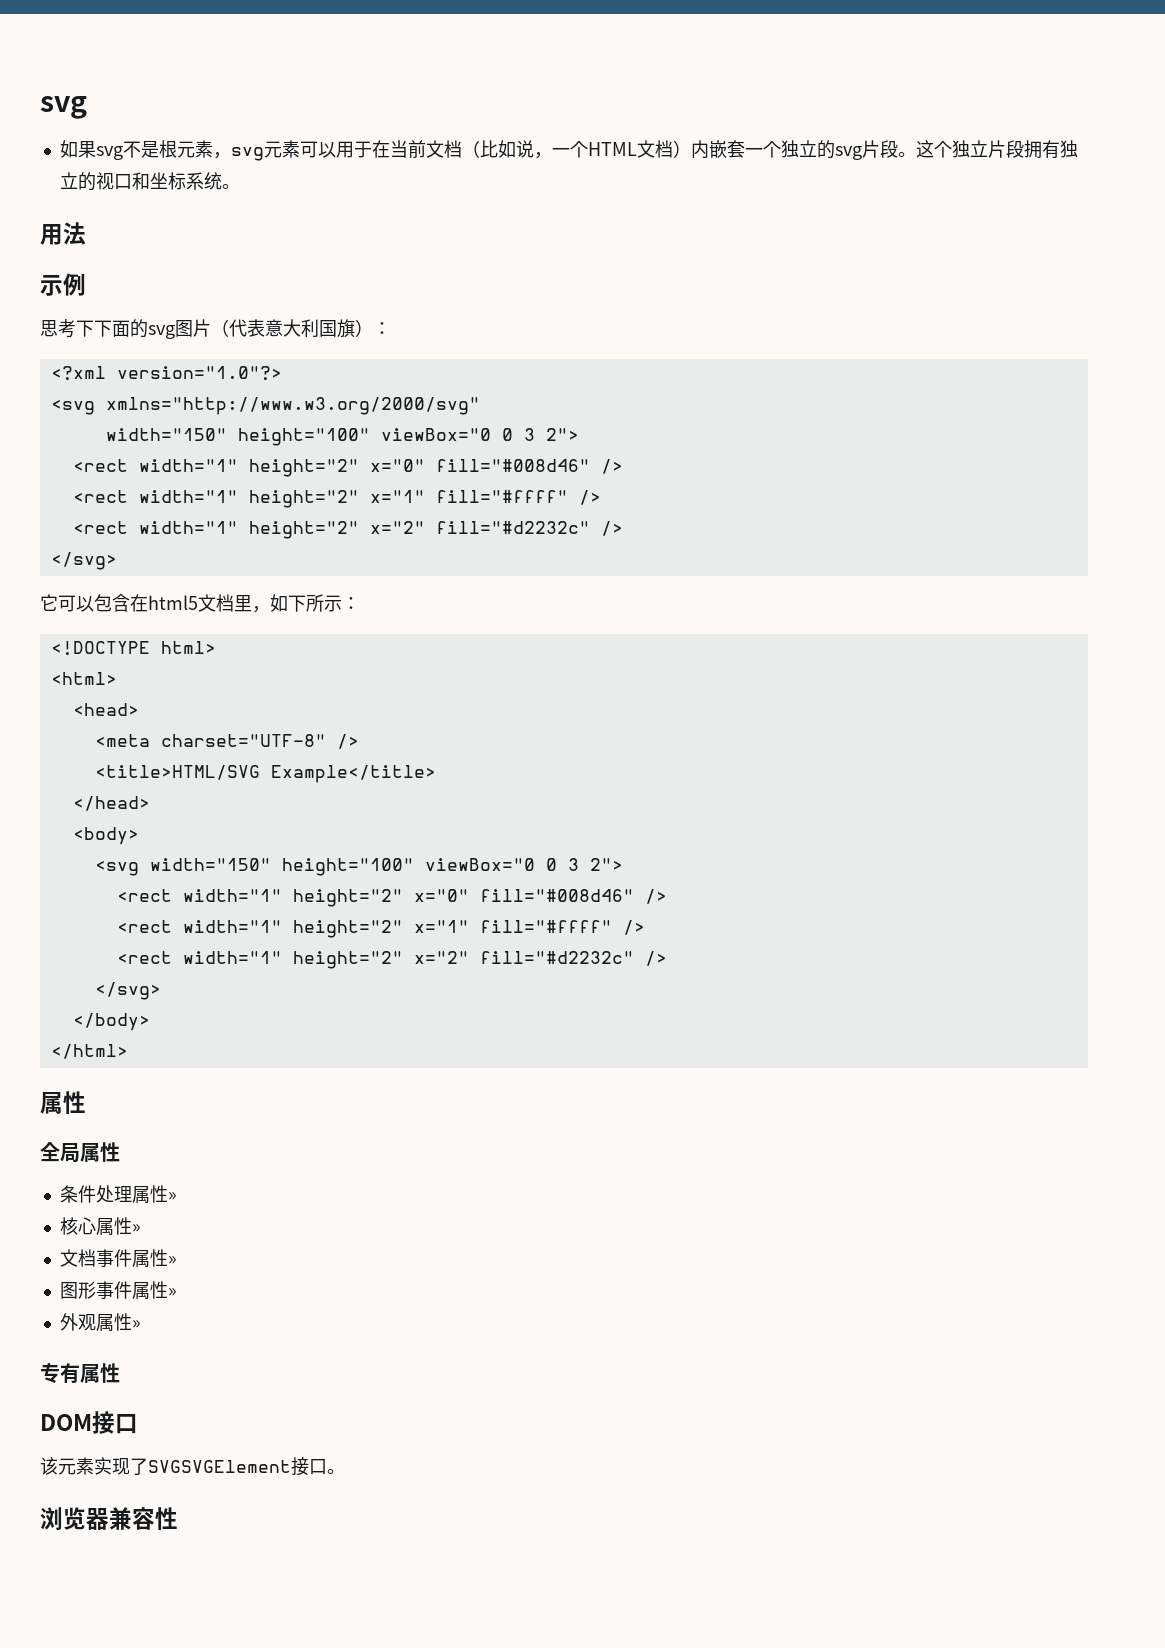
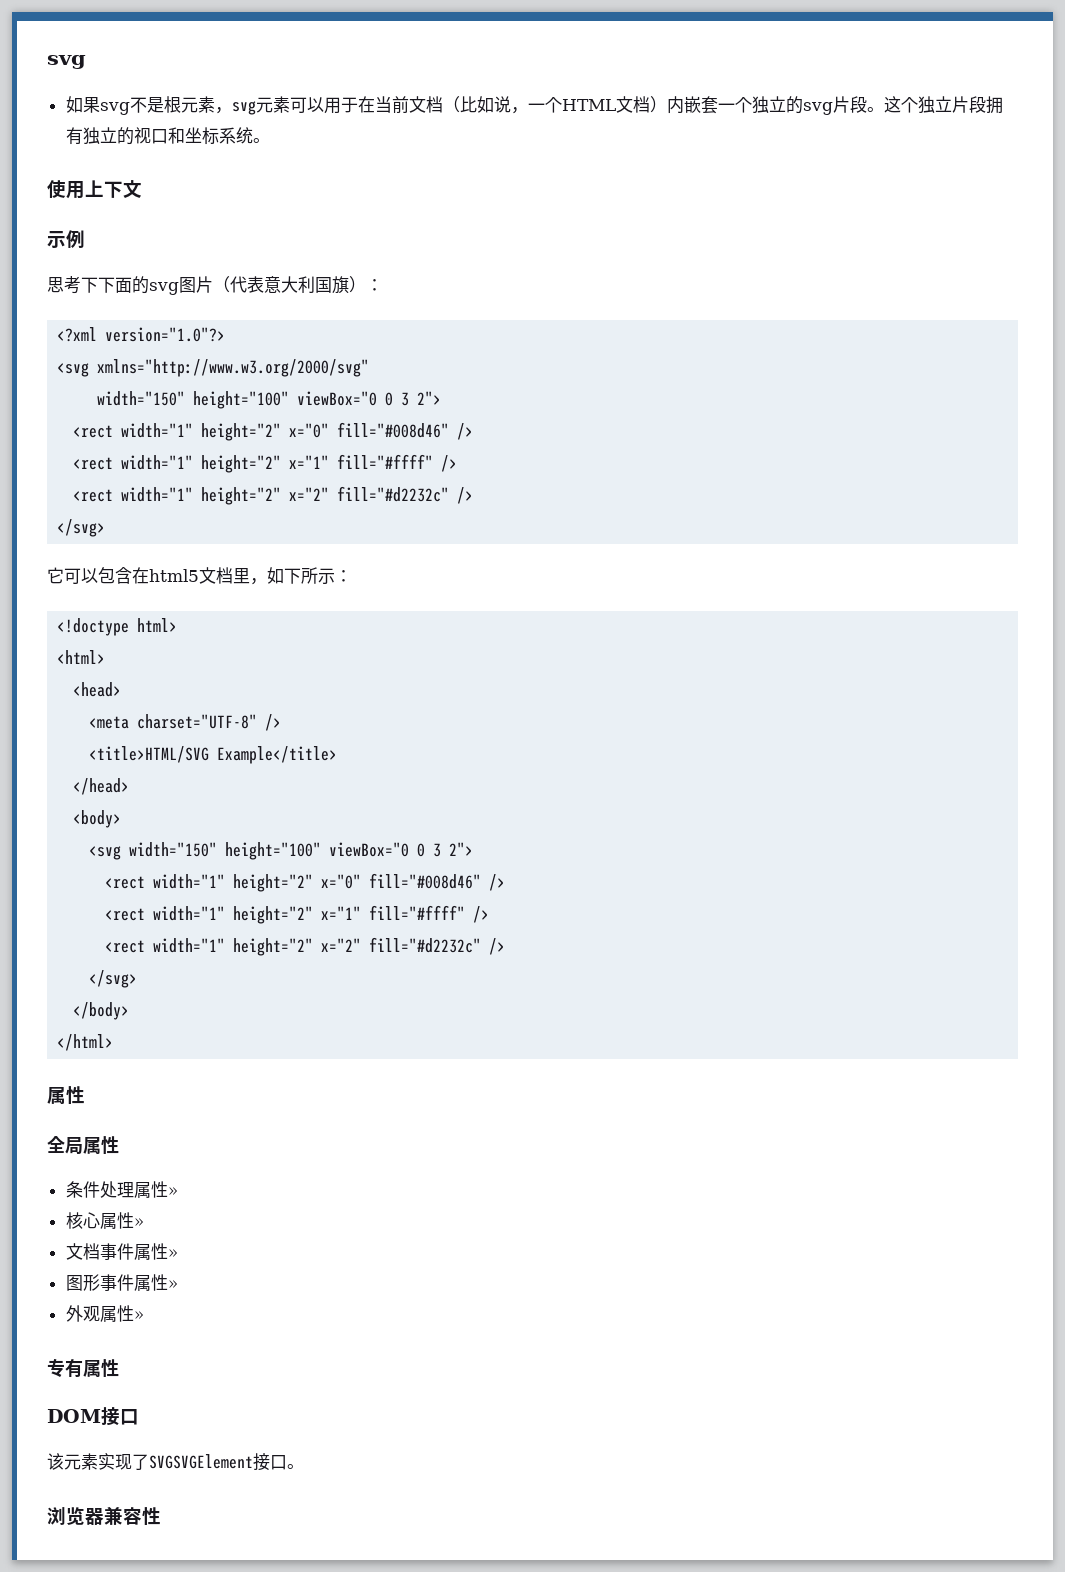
- 用法
+ 使用上下文
- <!DOCTYPE html>
+ <!doctype html>

